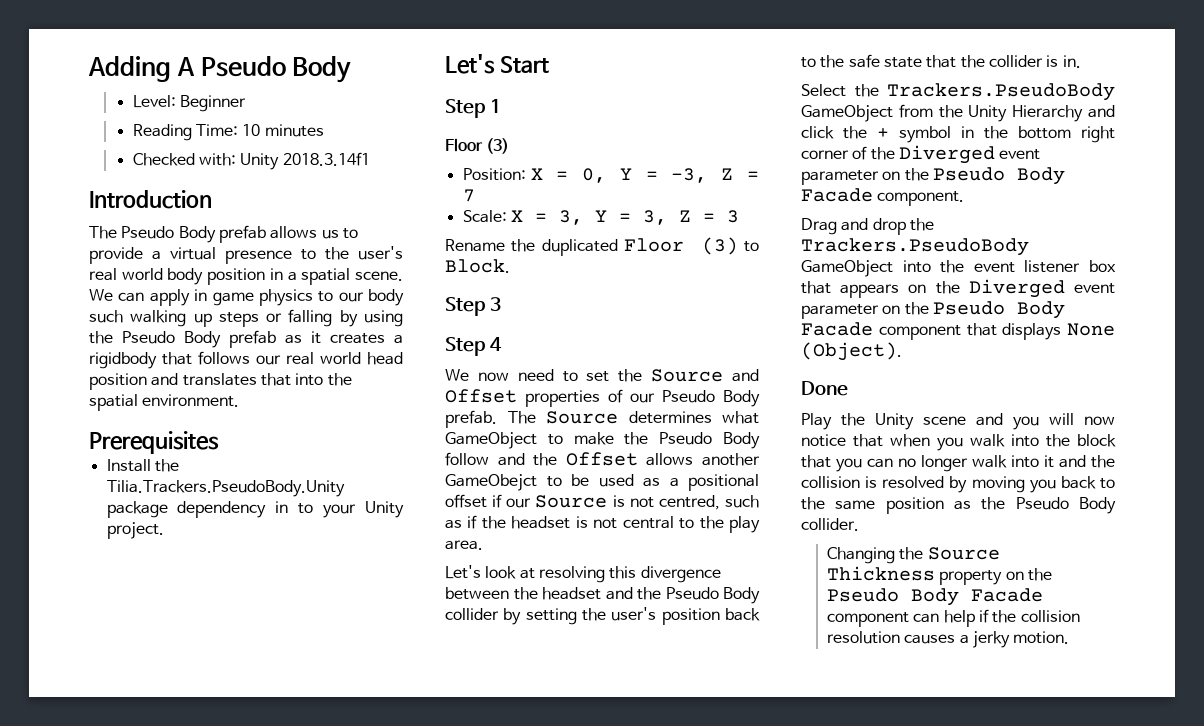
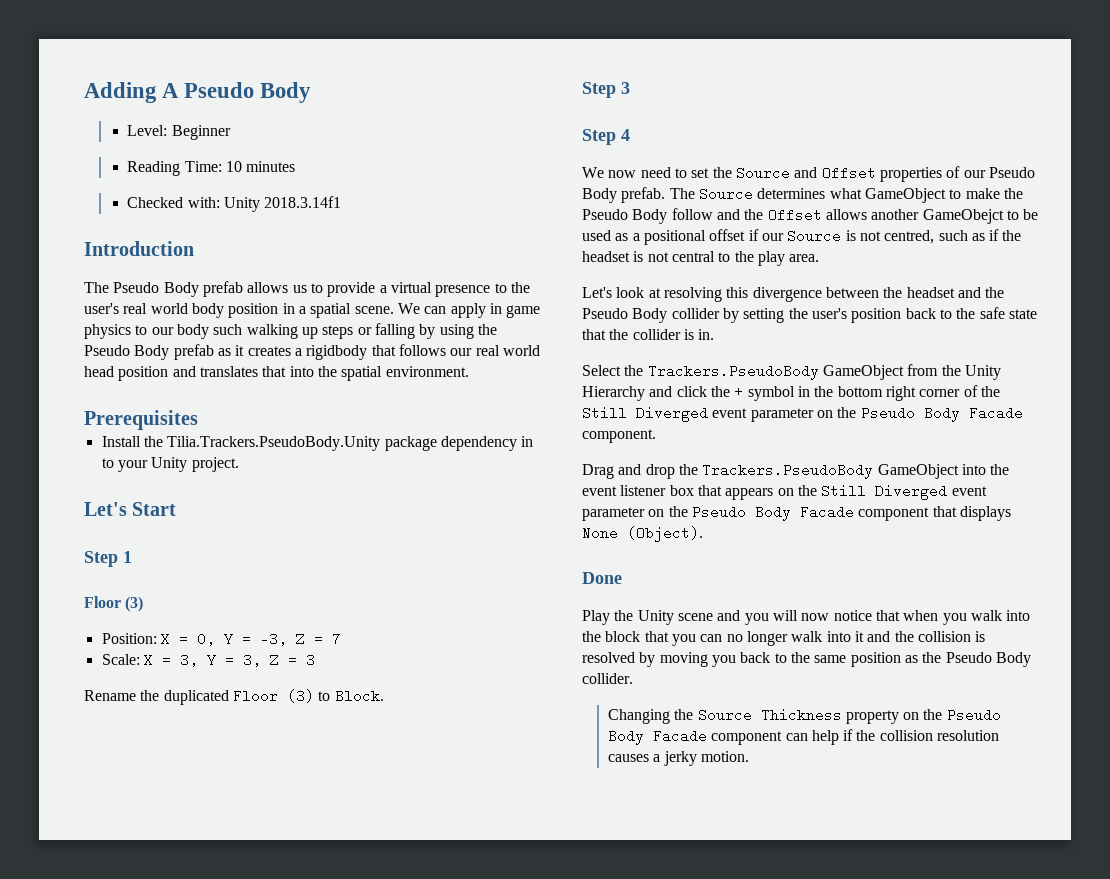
- Select the Trackers.PseudoBody GameObject from the Unity Hierarchy and click the + symbol in the bottom right corner of the Diverged event parameter on the Pseudo Body Facade component.
+ Select the Trackers.PseudoBody GameObject from the Unity Hierarchy and click the + symbol in the bottom right corner of the Still Diverged event parameter on the Pseudo Body Facade component.
- Drag and drop the Trackers.PseudoBody GameObject into the event listener box that appears on the Diverged event parameter on the Pseudo Body Facade component that displays None (Object).
+ Drag and drop the Trackers.PseudoBody GameObject into the event listener box that appears on the Still Diverged event parameter on the Pseudo Body Facade component that displays None (Object).

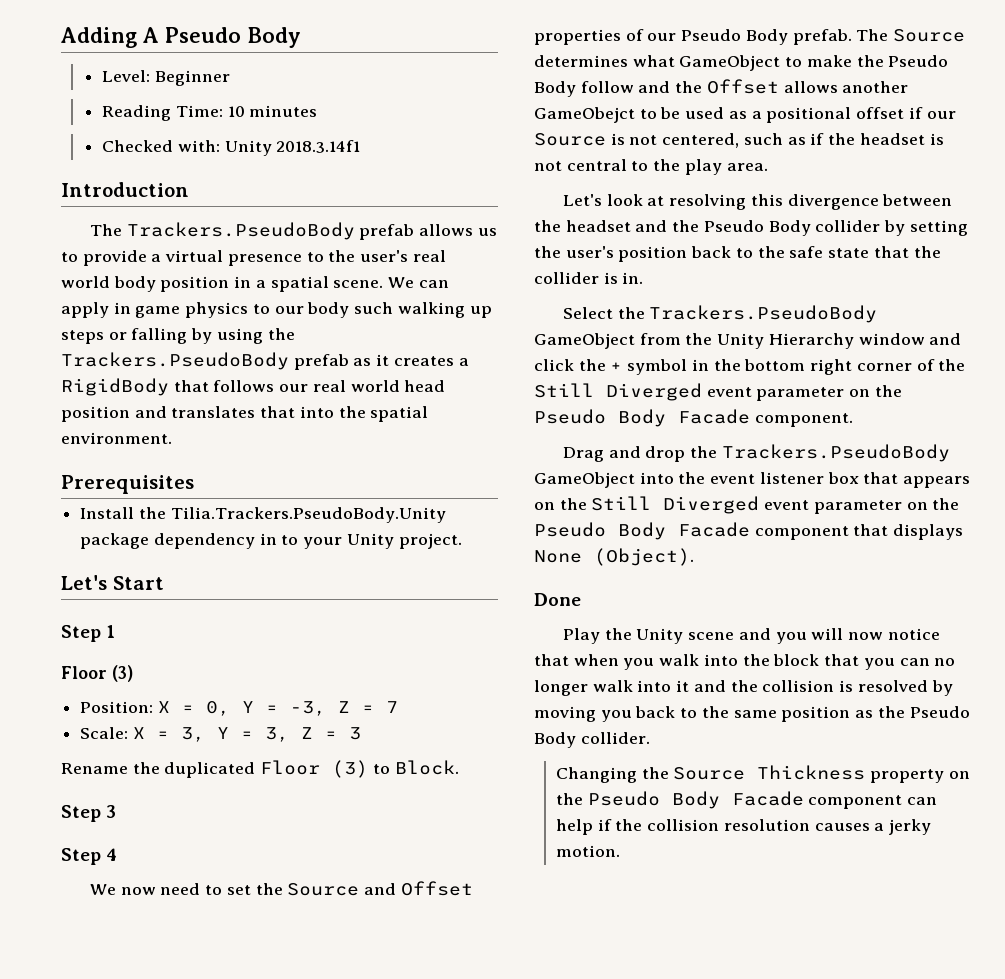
- The Pseudo Body prefab allows us to provide a virtual presence to the user's real world body position in a spatial scene.
+ The Trackers.PseudoBody prefab allows us to provide a virtual presence to the user's real world body position in a spatial scene.
- We can apply in game physics to our body such walking up steps or falling by using the Pseudo Body prefab as it creates a rigidbody that follows our real world head position and translates that into the spatial environment.
+ We can apply in game physics to our body such walking up steps or falling by using the Trackers.PseudoBody prefab as it creates a RigidBody that follows our real world head position and translates that into the spatial environment.
- The Source determines what GameObject to make the Pseudo Body follow and the Offset allows another GameObejct to be used as a positional offset if our Source is not centred, such as if the headset is not central to the play area.
+ The Source determines what GameObject to make the Pseudo Body follow and the Offset allows another GameObejct to be used as a positional offset if our Source is not centered, such as if the headset is not central to the play area.
- Select the Trackers.PseudoBody GameObject from the Unity Hierarchy and click the + symbol in the bottom right corner of the Still Diverged event parameter on the Pseudo Body Facade component.
+ Select the Trackers.PseudoBody GameObject from the Unity Hierarchy window and click the + symbol in the bottom right corner of the Still Diverged event parameter on the Pseudo Body Facade component.

